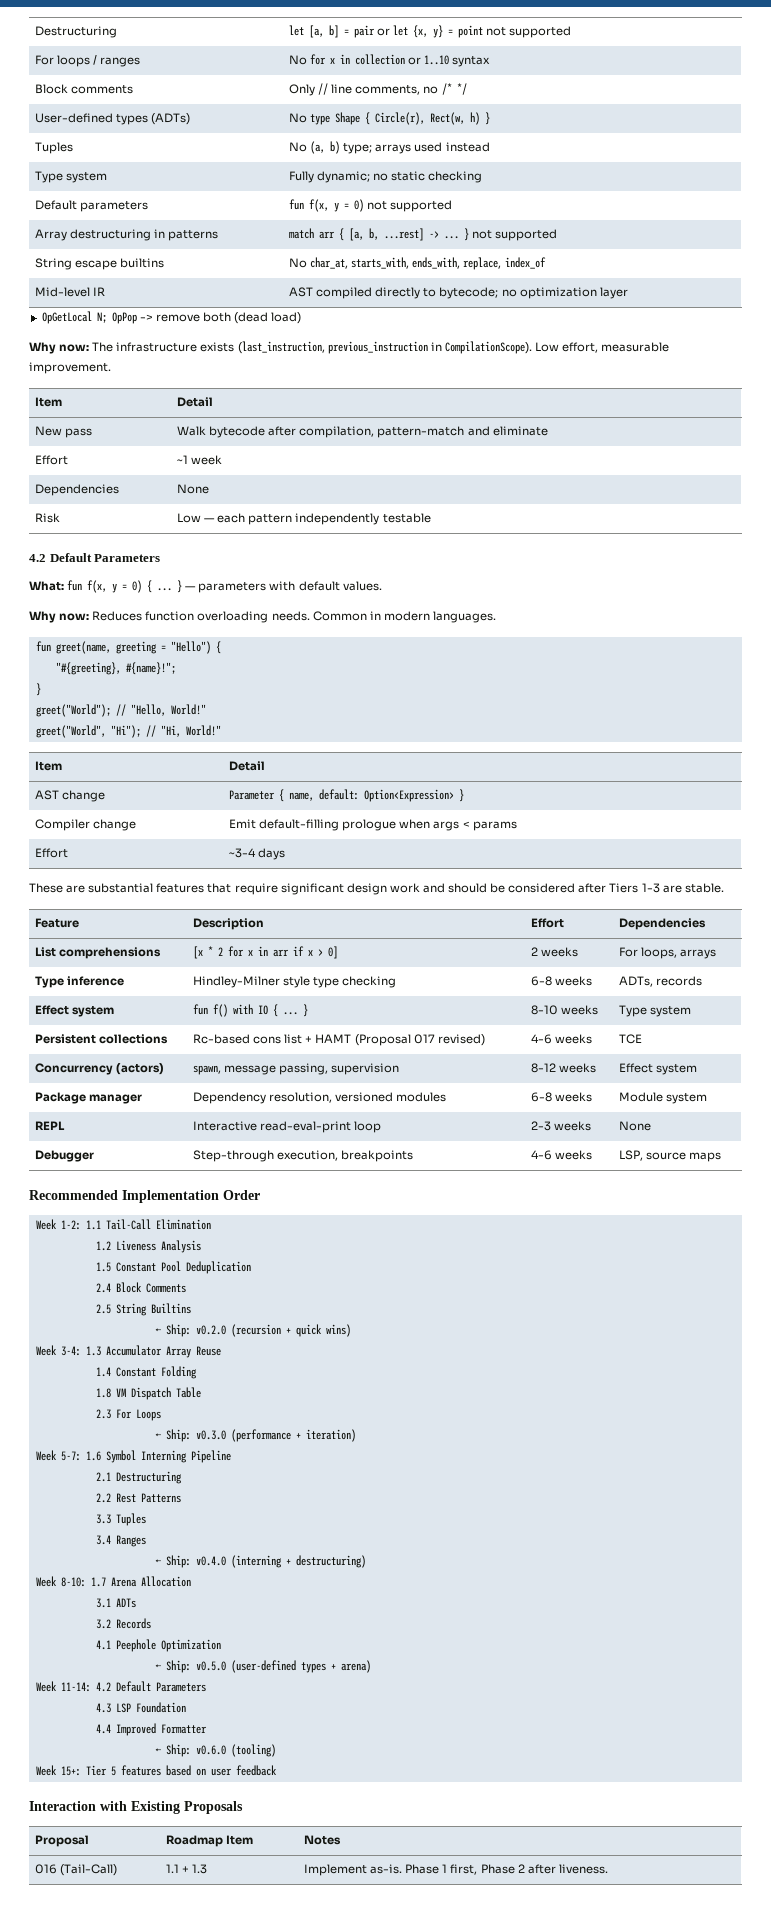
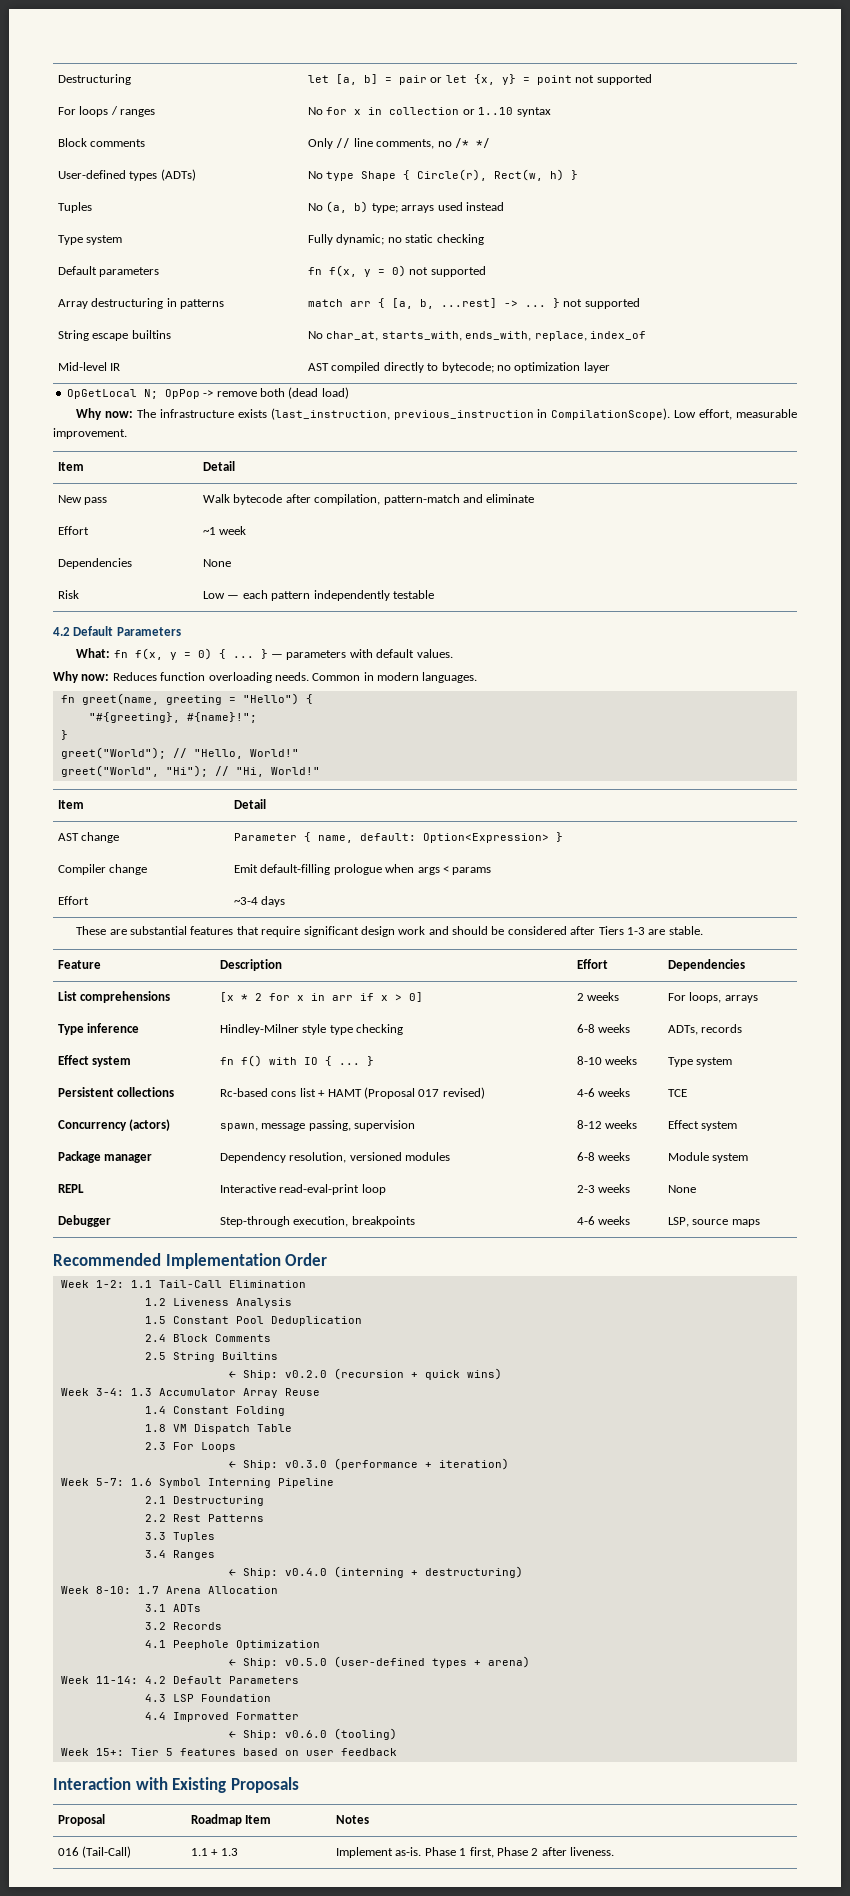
- Default parameters | fun f(x, y = 0) not supported
+ Default parameters | fn f(x, y = 0) not supported
- What: fun f(x, y = 0) { ...
+ What: fn f(x, y = 0) { ...
- fun greet(name, greeting = "Hello") {
+ fn greet(name, greeting = "Hello") {
- Effect system | fun f() with IO { ... } | 8-10 weeks | Type system
+ Effect system | fn f() with IO { ... } | 8-10 weeks | Type system

